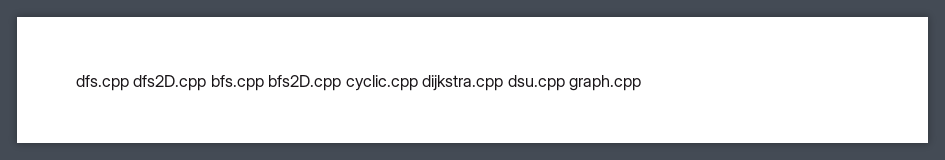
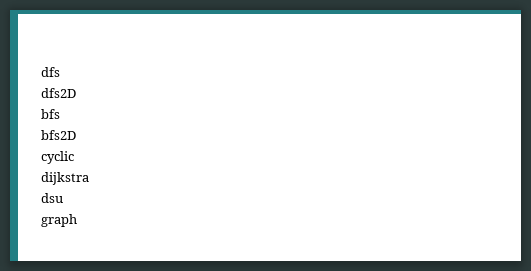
- dfs.cpp dfs2D.cpp bfs.cpp bfs2D.cpp cyclic.cpp dijkstra.cpp dsu.cpp graph.cpp
+ dfs
+ dfs2D
+ bfs
+ bfs2D
+ cyclic
+ dijkstra
+ dsu
+ graph

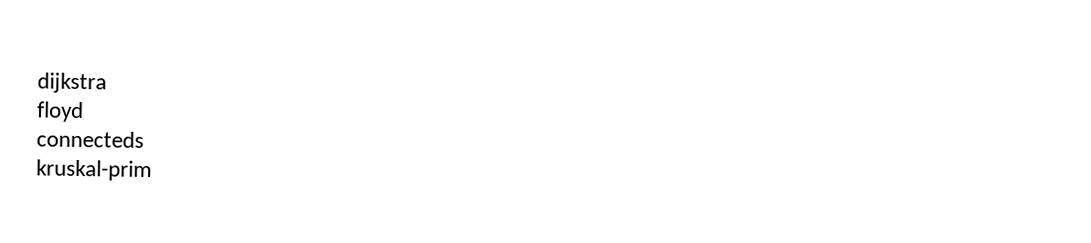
- dfs
- dfs2D
- bfs
- bfs2D
- cyclic
  dijkstra
- dsu
- graph
+ floyd
+ connecteds
+ kruskal-prim

